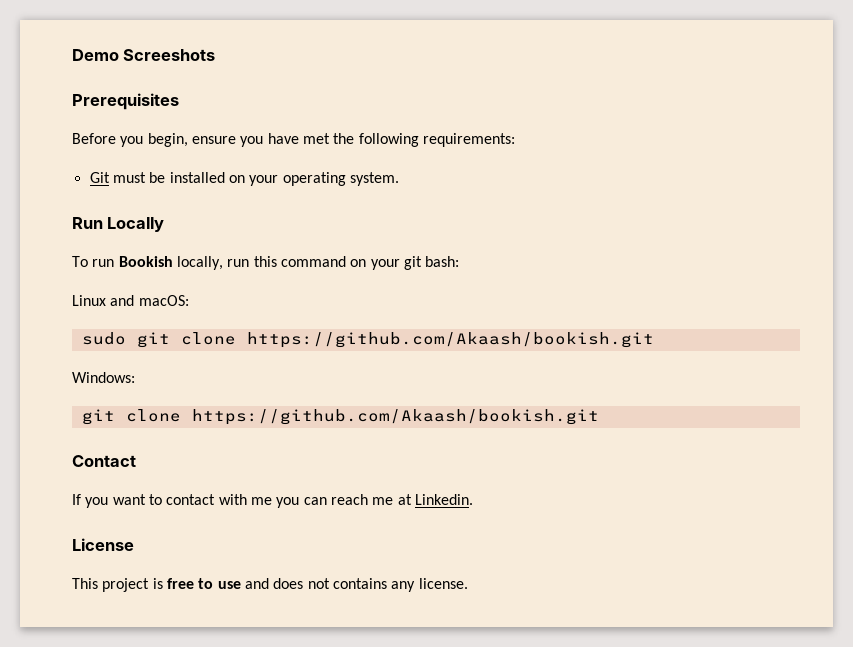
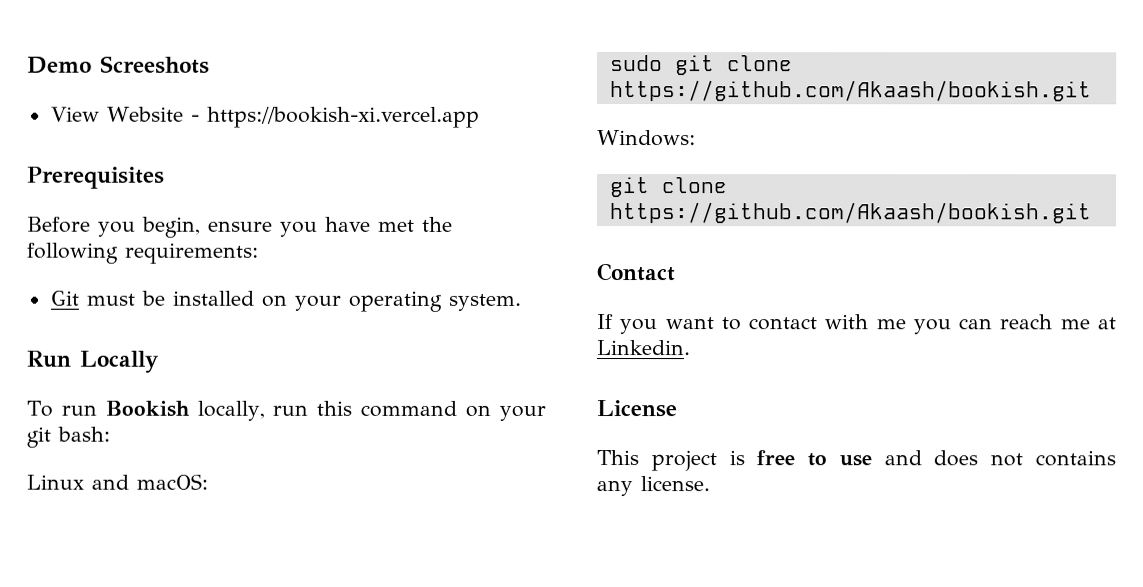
+ View Website - https://bookish-xi.vercel.app

